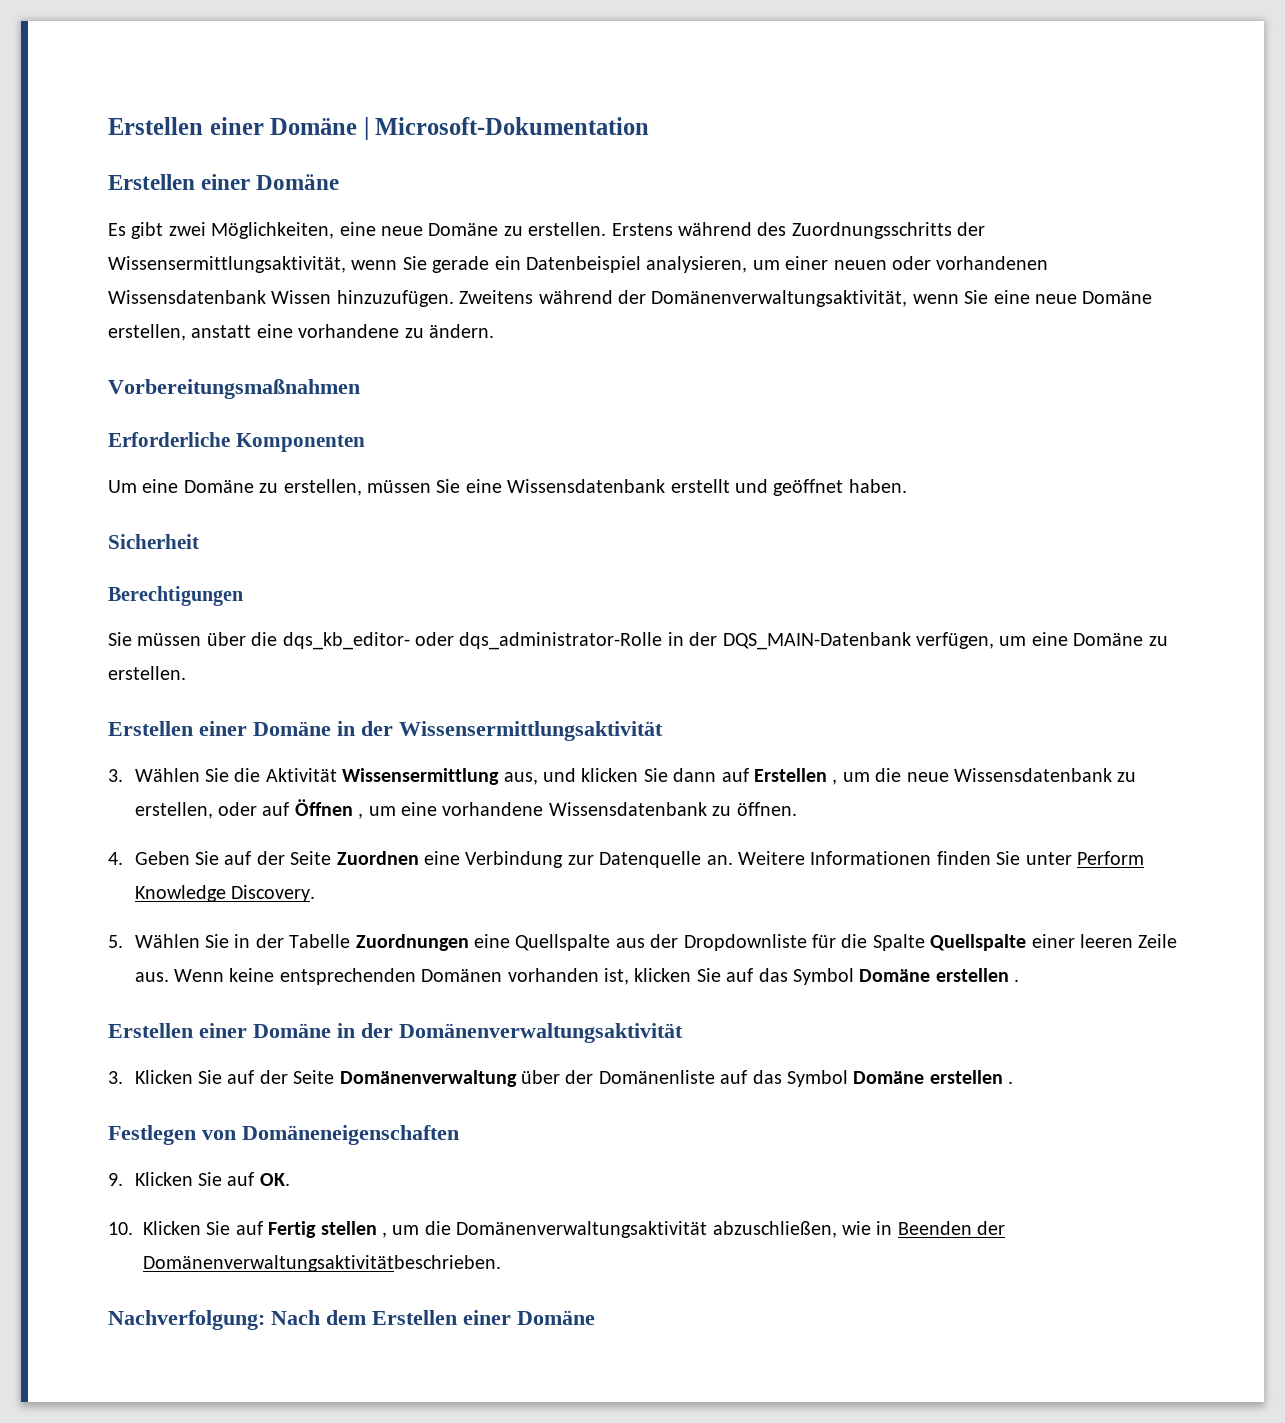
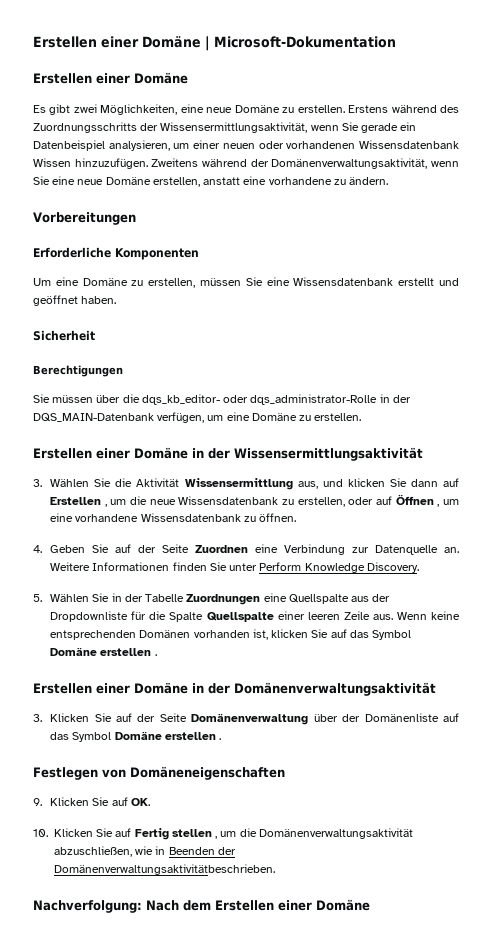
- Vorbereitungsmaßnahmen
+ Vorbereitungen

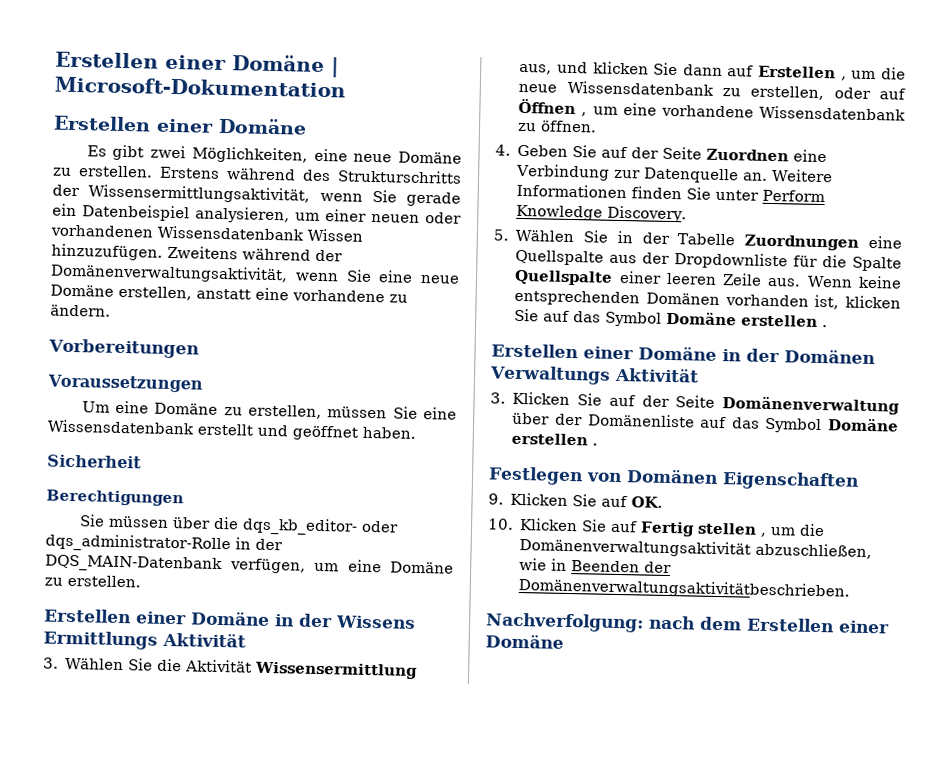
- Erstens während des Zuordnungsschritts der Wissensermittlungsaktivität, wenn Sie gerade ein Datenbeispiel analysieren, um einer neuen oder vorhandenen Wissensdatenbank Wissen hinzuzufügen.
+ Erstens während des Strukturschritts der Wissensermittlungsaktivität, wenn Sie gerade ein Datenbeispiel analysieren, um einer neuen oder vorhandenen Wissensdatenbank Wissen hinzuzufügen.
- Erforderliche Komponenten
+ Voraussetzungen
- Erstellen einer Domäne in der Wissensermittlungsaktivität
+ Erstellen einer Domäne in der Wissens Ermittlungs Aktivität
- Erstellen einer Domäne in der Domänenverwaltungsaktivität
+ Erstellen einer Domäne in der Domänen Verwaltungs Aktivität
- Festlegen von Domäneneigenschaften
+ Festlegen von Domänen Eigenschaften
- Nachverfolgung: Nach dem Erstellen einer Domäne
+ Nachverfolgung: nach dem Erstellen einer Domäne

